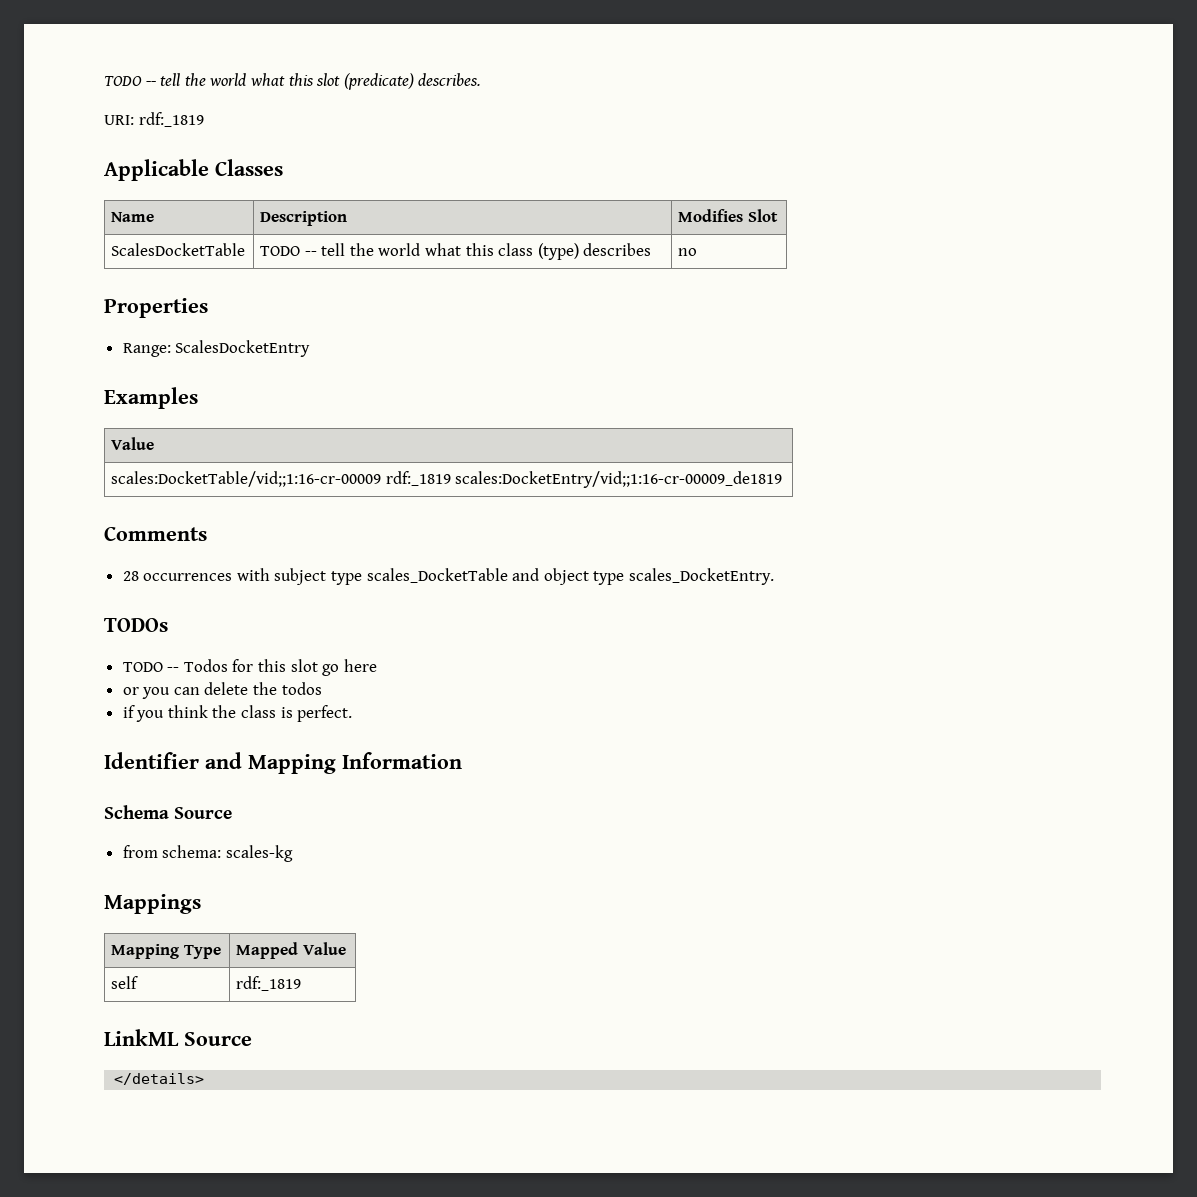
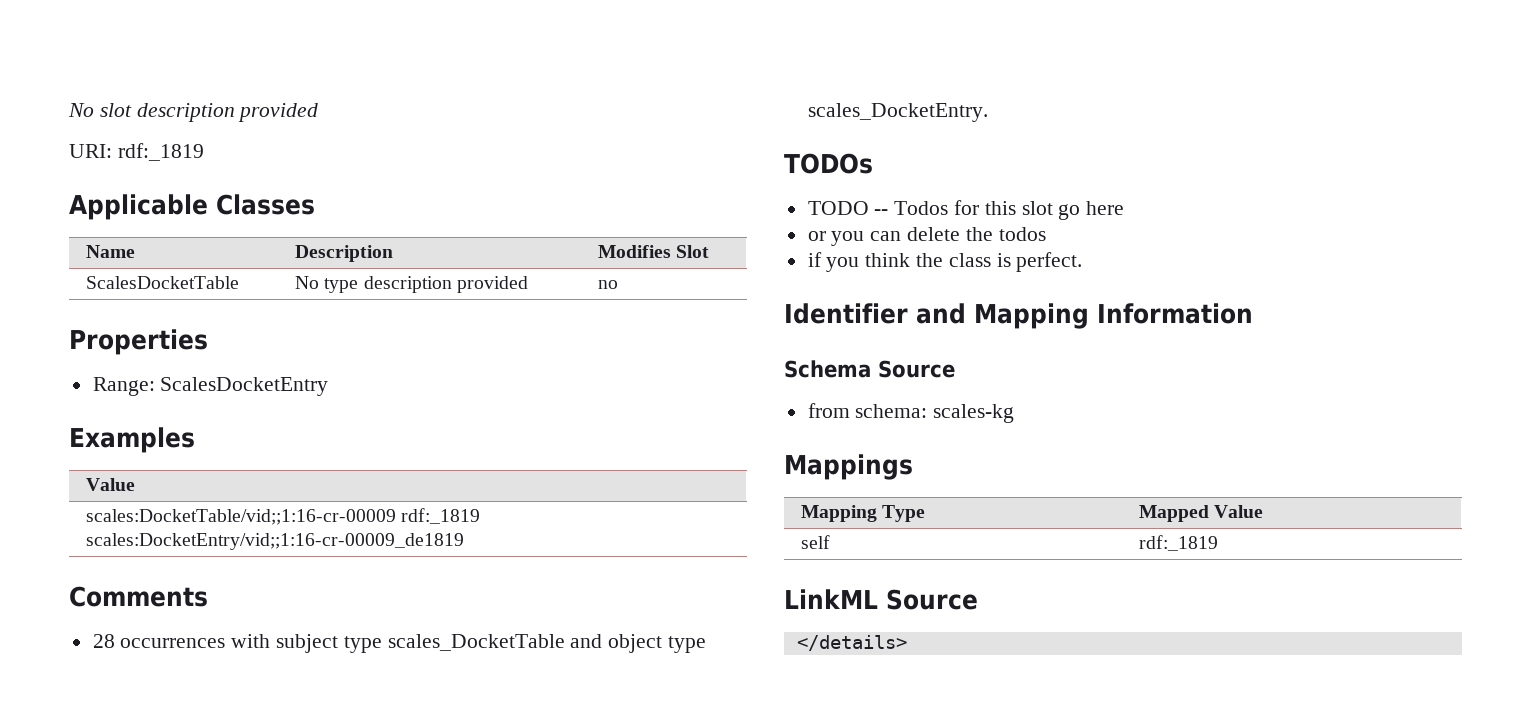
- TODO -- tell the world what this slot (predicate) describes.
+ No slot description provided
- ScalesDocketTable | TODO -- tell the world what this class (type) describes | no
+ ScalesDocketTable | No type description provided | no

